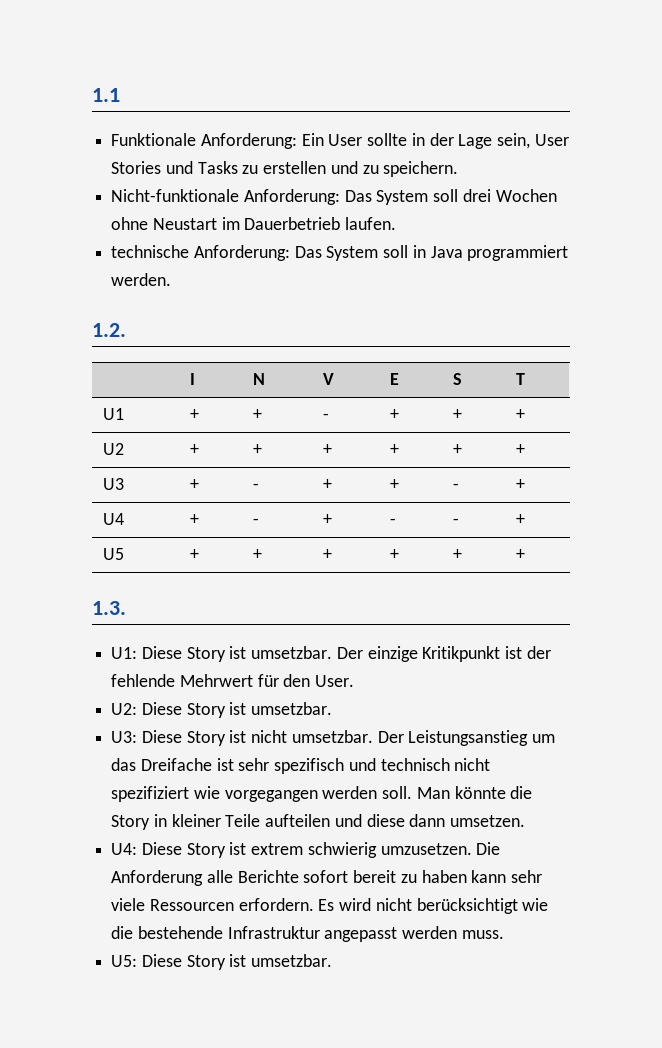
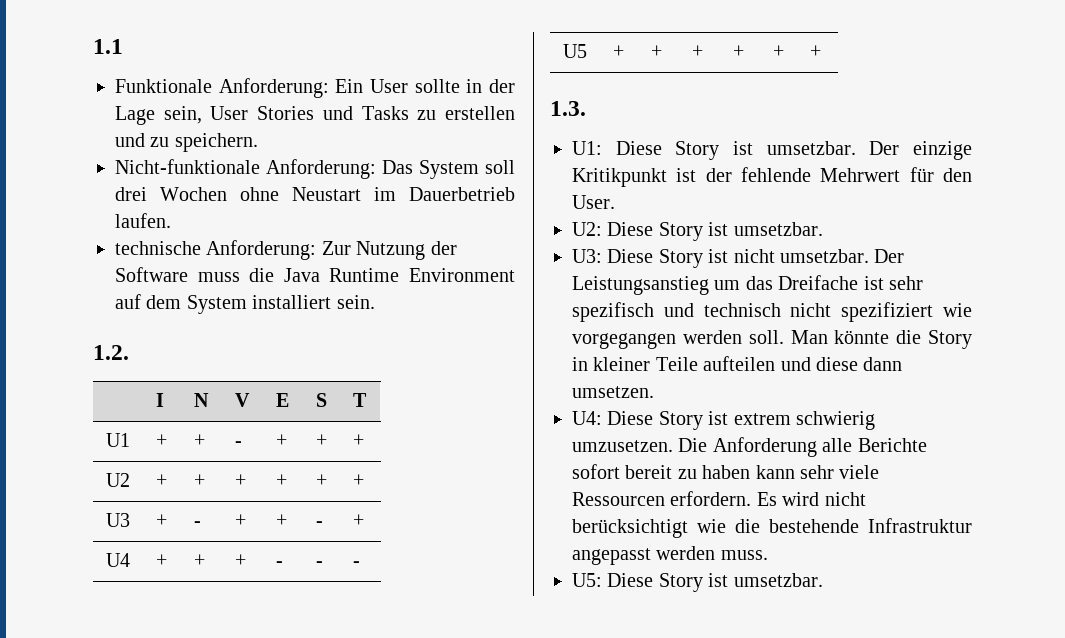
- technische Anforderung: Das System soll in Java programmiert werden.
+ technische Anforderung: Zur Nutzung der Software muss die Java Runtime Environment auf dem System installiert sein.
- U4 | + | - | + | - | - | +
+ U4 | + | + | + | - | - | -

